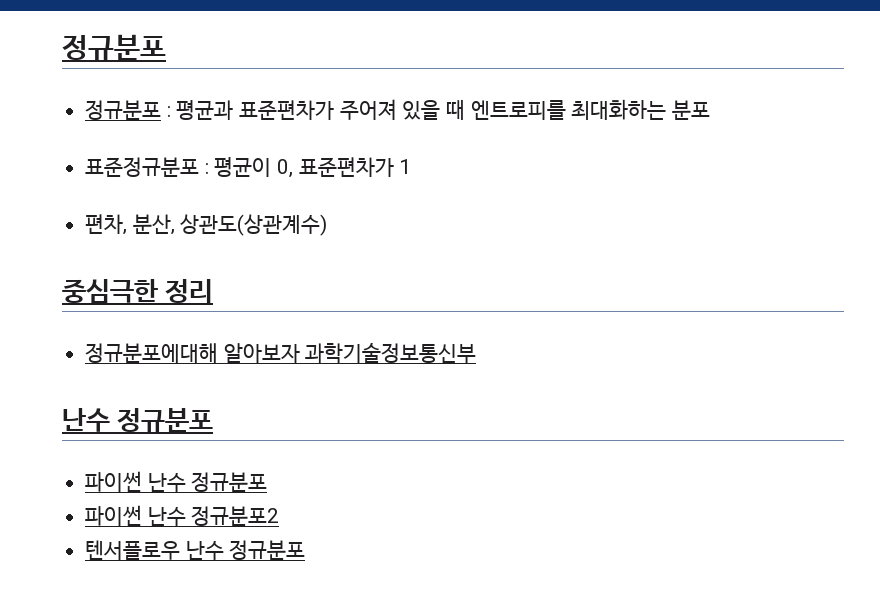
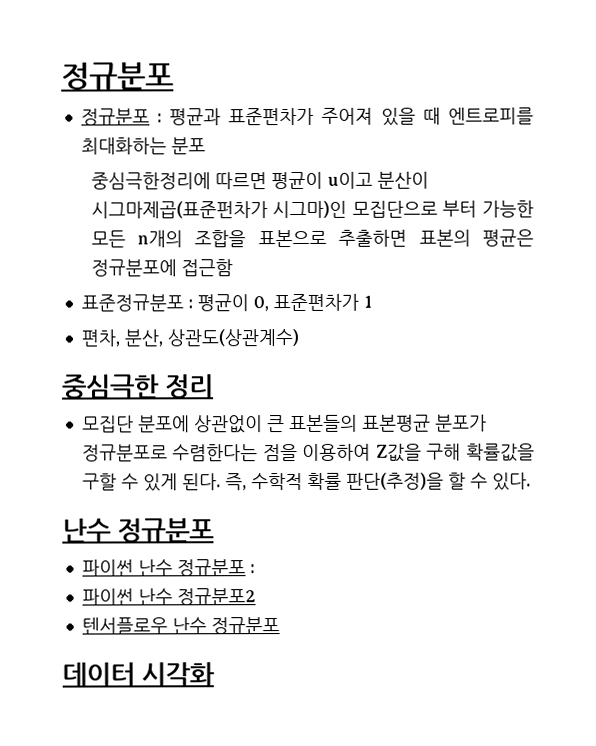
+ 중심극한정리에 따르면 평균이 u이고 분산이 시그마제곱(표준펀차가 시그마)인 모집단으로 부터 가능한 모든 n개의 조합을 표본으로 추출하면 표본의 평균은 정규분포에 접근함
- 정규분포에대해 알아보자 과학기술정보통신부
+ 모집단 분포에 상관없이 큰 표본들의 표본평균 분포가 정규분포로 수렴한다는 점을 이용하여 Z값을 구해 확률값을 구할 수 있게 된다. 즉, 수학적 확률 판단(추정)을 할 수 있다.
- 파이썬 난수 정규분포
+ 파이썬 난수 정규분포 :
+ 데이터 시각화

